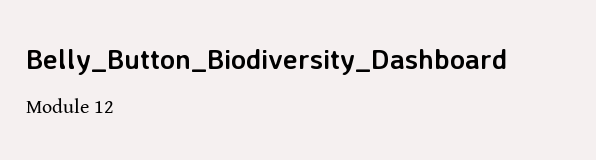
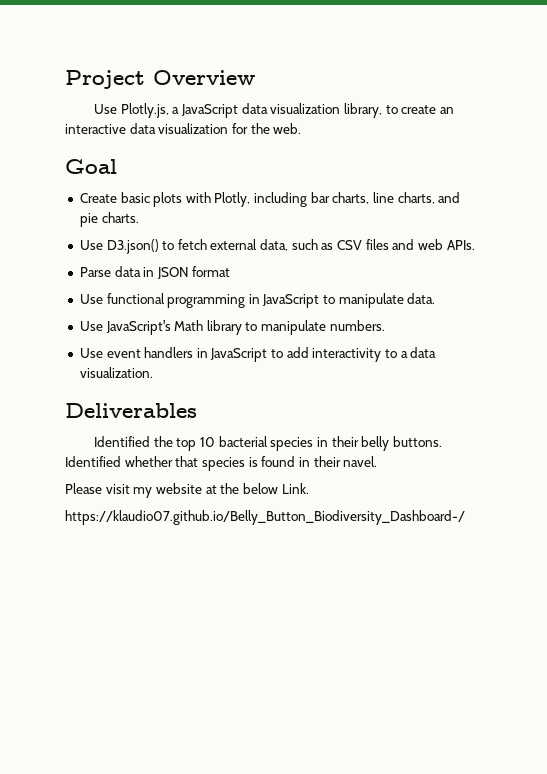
- Belly_Button_Biodiversity_Dashboard
- Module 12
+ Project Overview
+ Use Plotly.js, a JavaScript data visualization library, to create an interactive data visualization for the web.
+ Goal
+ Create basic plots with Plotly, including bar charts, line charts, and pie charts.
+ Use D3.json() to fetch external data, such as CSV files and web APIs.
+ Parse data in JSON format
+ Use functional programming in JavaScript to manipulate data.
+ Use JavaScript's Math library to manipulate numbers.
+ Use event handlers in JavaScript to add interactivity to a data visualization.
+ Deliverables
+ Identified the top 10 bacterial species in their belly buttons. Identified whether that species is found in their navel.
+ Please visit my website at the below Link.
+ https://klaudio07.github.io/Belly_Button_Biodiversity_Dashboard-/

